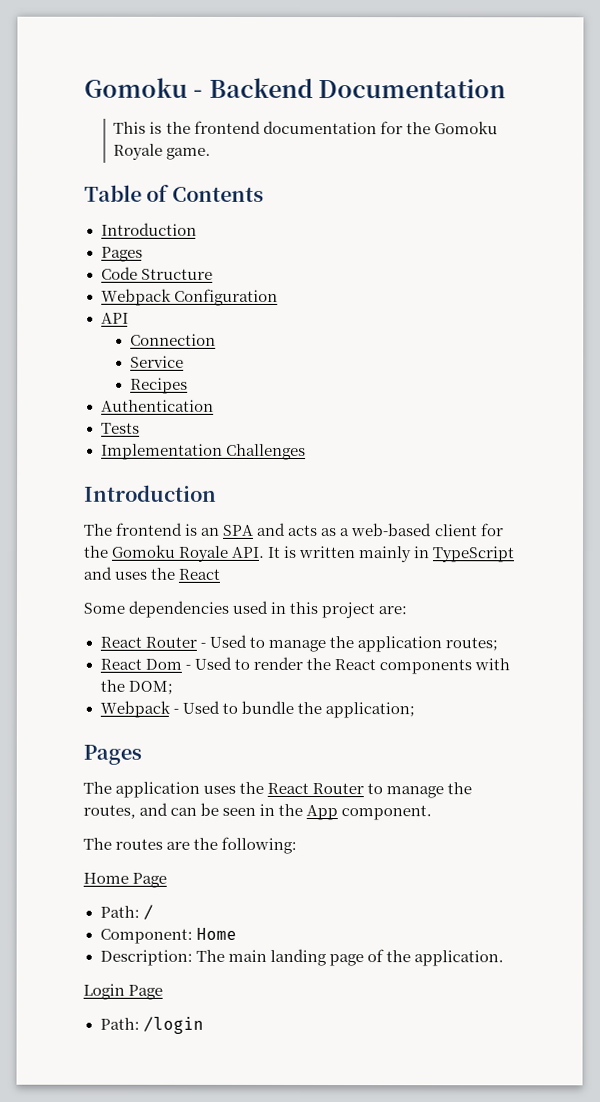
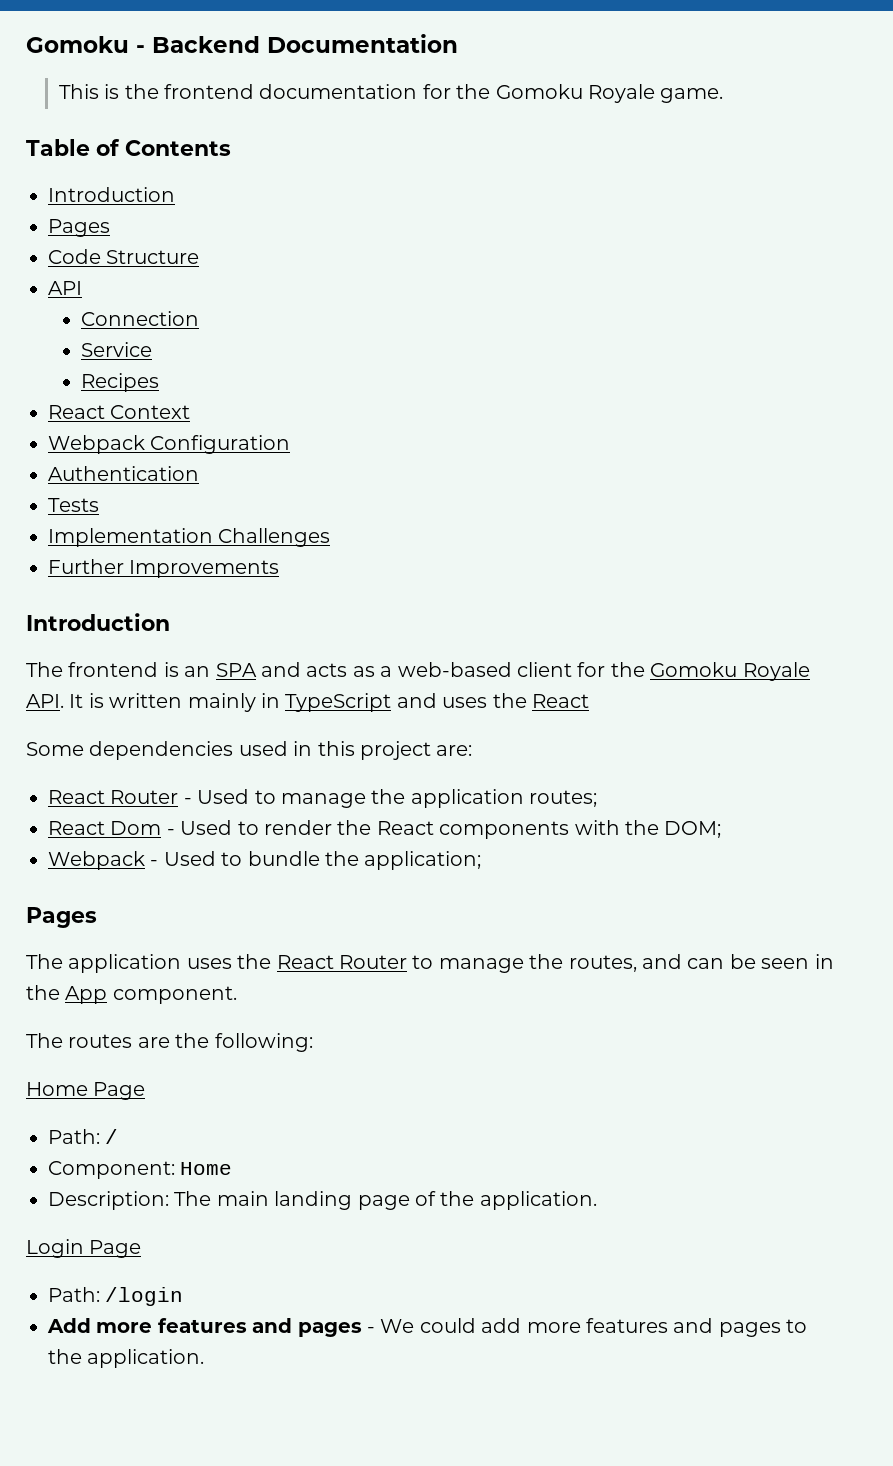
- Webpack Configuration
+ React Context
+ Webpack Configuration
+ Further Improvements
+ Add more features and pages - We could add more features and pages to the application.

